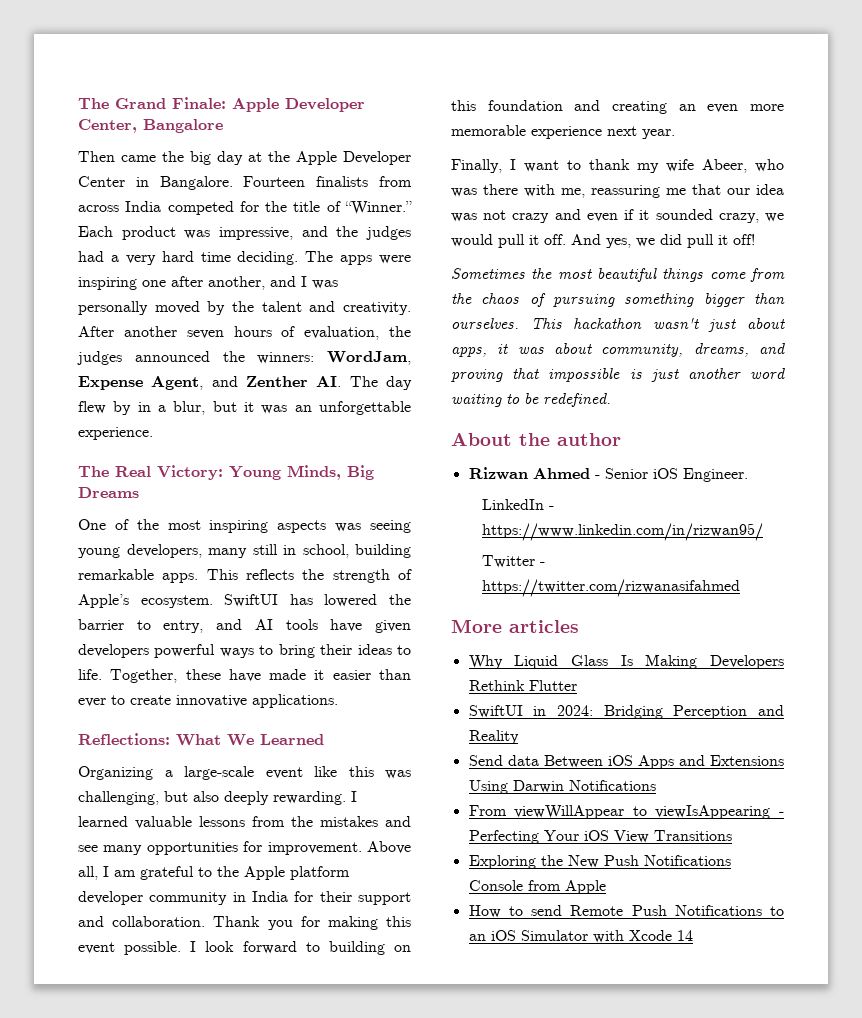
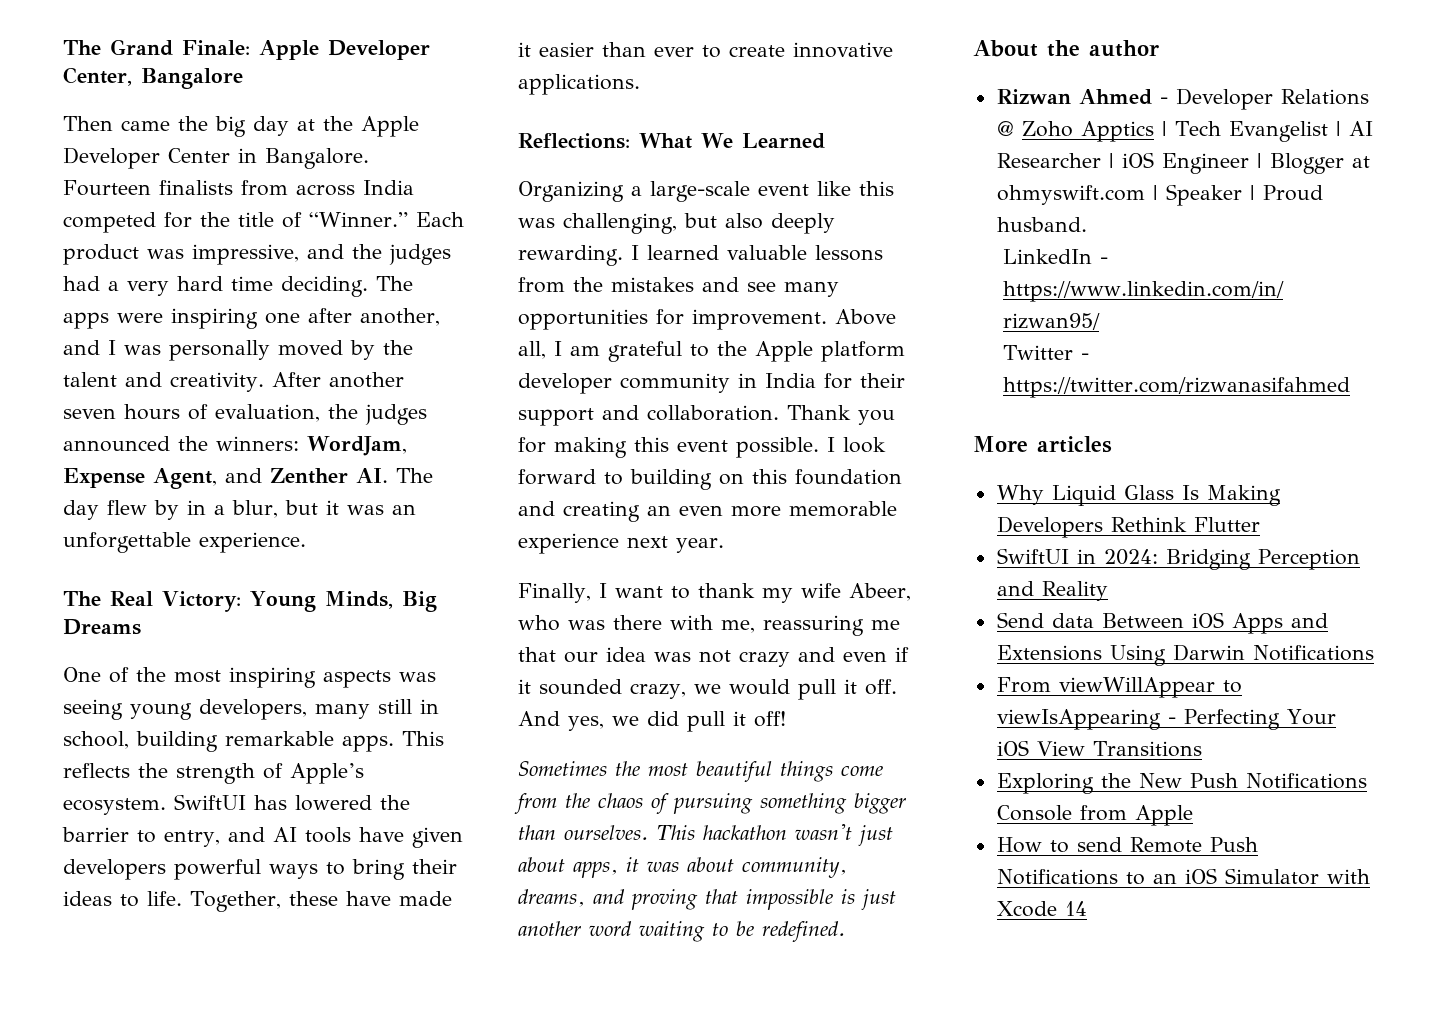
- Rizwan Ahmed - Senior iOS Engineer.
+ Rizwan Ahmed - Developer Relations @ Zoho Apptics | Tech Evangelist | AI Researcher | iOS Engineer | Blogger at ohmyswift.com | Speaker | Proud husband.

